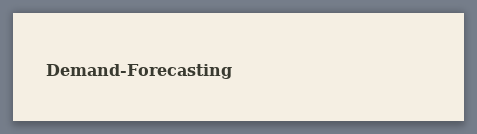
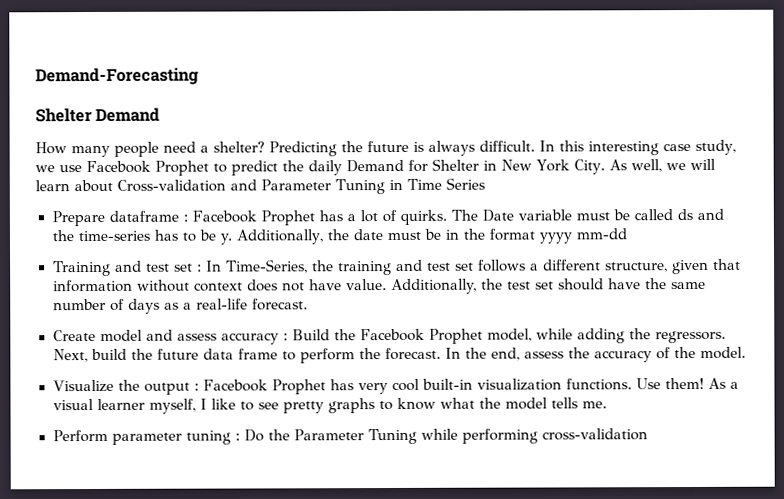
+ Shelter Demand
+ How many people need a shelter? Predicting the future is always difficult. In this interesting case study, we use Facebook Prophet to predict the daily Demand for Shelter in New York City. As well, we will learn about Cross-validation and Parameter Tuning in Time Series
+ Prepare dataframe : Facebook Prophet has a lot of quirks. The Date variable must be called ds and the time-series has to be y. Additionally, the date must be in the format yyyy mm-dd
+ Training and test set : In Time-Series, the training and test set follows a different structure, given that information without context does not have value. Additionally, the test set should have the same number of days as a real-life forecast.
+ Create model and assess accuracy : Build the Facebook Prophet model, while adding the regressors. Next, build the future data frame to perform the forecast. In the end, assess the accuracy of the model.
+ Visualize the output : Facebook Prophet has very cool built-in visualization functions. Use them! As a visual learner myself, I like to see pretty graphs to know what the model tells me.
+ Perform parameter tuning : Do the Parameter Tuning while performing cross-validation

